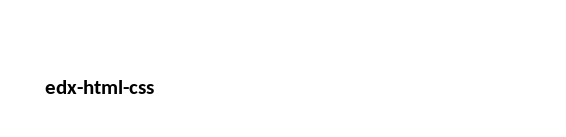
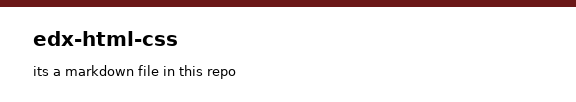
+ its a markdown file in this repo

